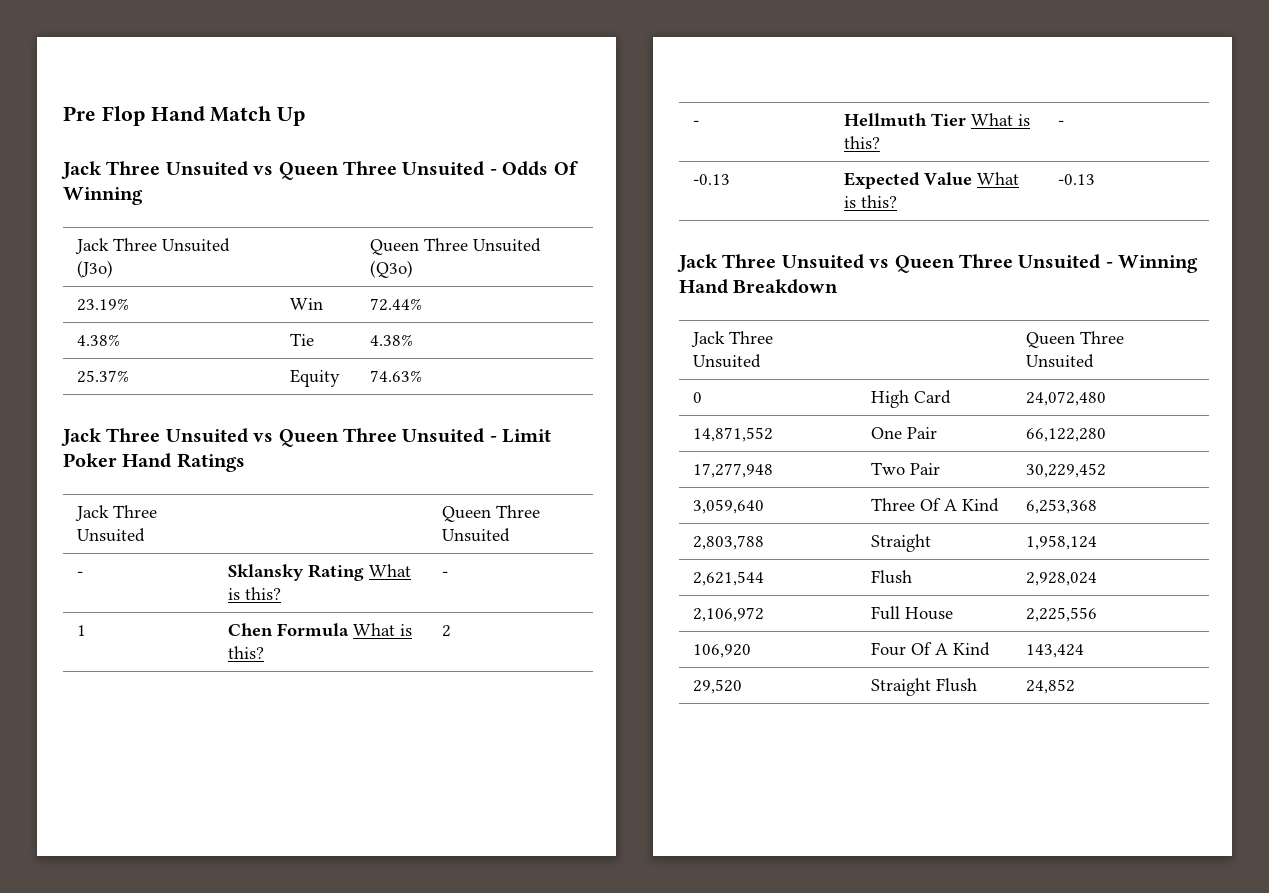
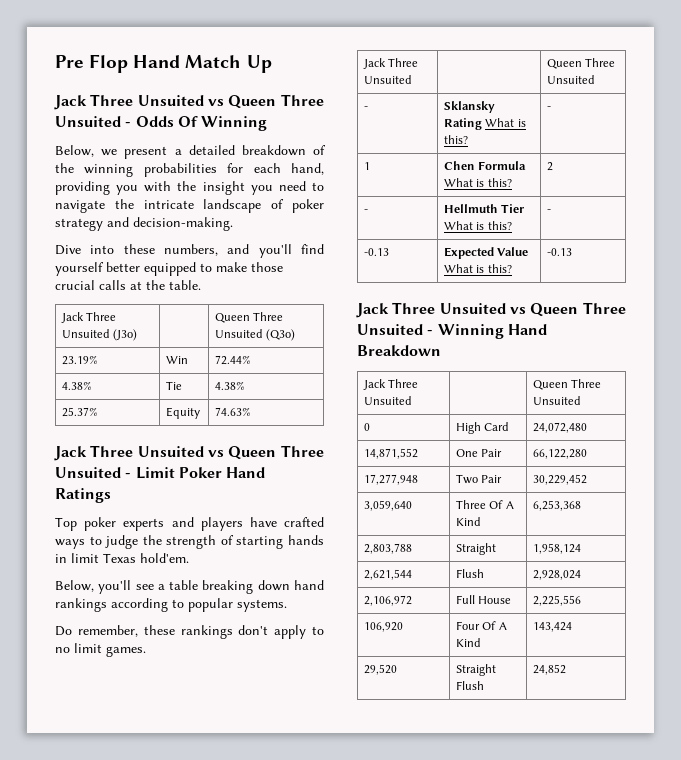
+ Below, we present a detailed breakdown of the winning probabilities for each hand, providing you with the insight you need to navigate the intricate landscape of poker strategy and decision-making.
+ Dive into these numbers, and you'll find yourself better equipped to make those crucial calls at the table.
+ Top poker experts and players have crafted ways to judge the strength of starting hands in limit Texas hold'em.
+ Below, you'll see a table breaking down hand rankings according to popular systems.
+ Do remember, these rankings don't apply to no limit games.

